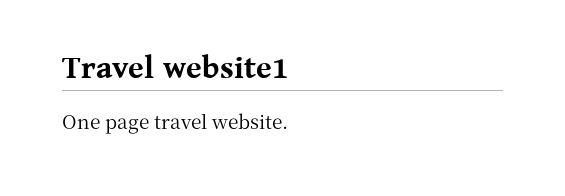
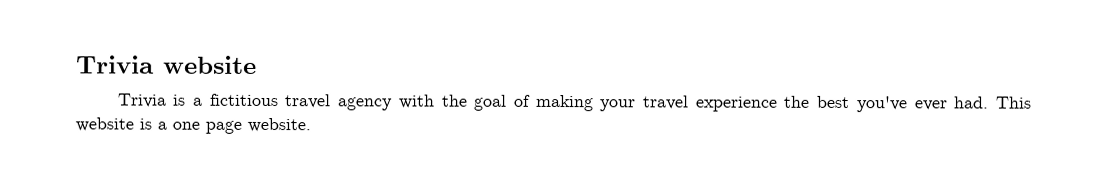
- Travel website1
- One page travel website.
+ Trivia website
+ Trivia is a fictitious travel agency with the goal of making your travel experience the best you've ever had. This website is a one page website.

